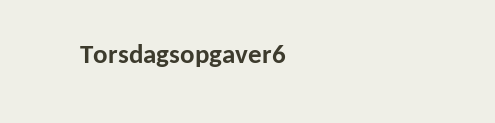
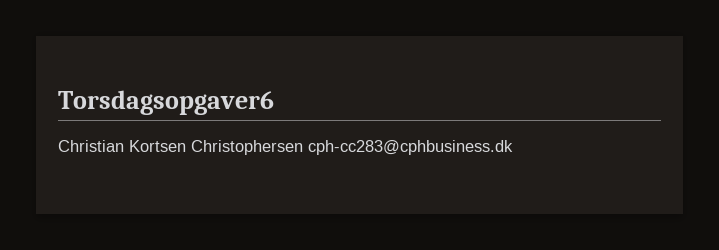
+ Christian Kortsen Christophersen cph-cc283@cphbusiness.dk

